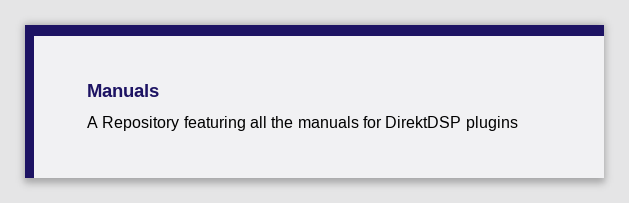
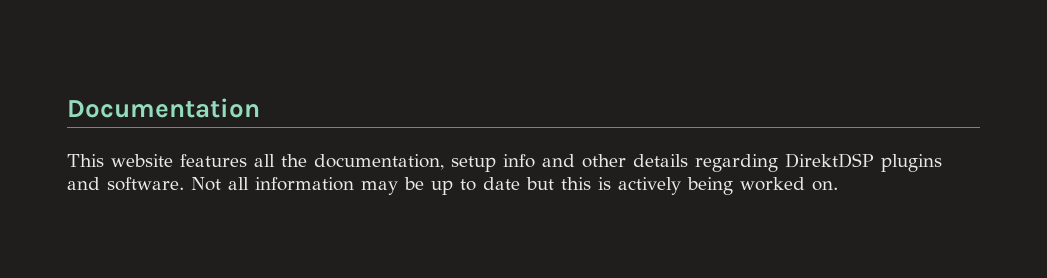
- Manuals
- A Repository featuring all the manuals for DirektDSP plugins
+ Documentation
+ This website features all the documentation, setup info and other details regarding DirektDSP plugins and software. Not all information may be up to date but this is actively being worked on.

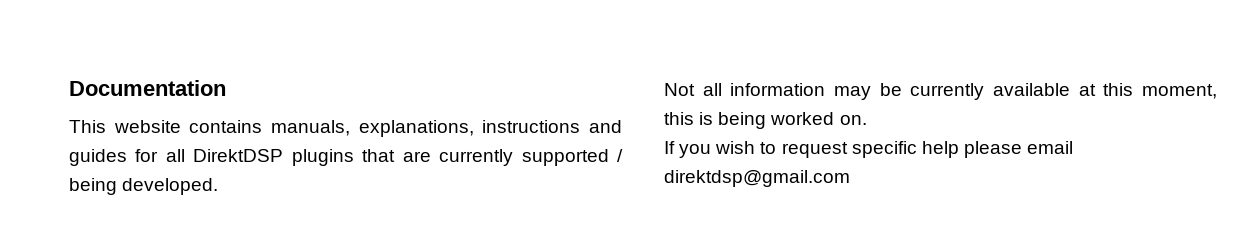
- This website features all the documentation, setup info and other details regarding DirektDSP plugins and software. Not all information may be up to date but this is actively being worked on.
+ This website contains manuals, explanations, instructions and guides for all DirektDSP plugins that are currently supported / being developed.
+ Not all information may be currently available at this moment, this is being worked on.
+ If you wish to request specific help please email direktdsp@gmail.com

